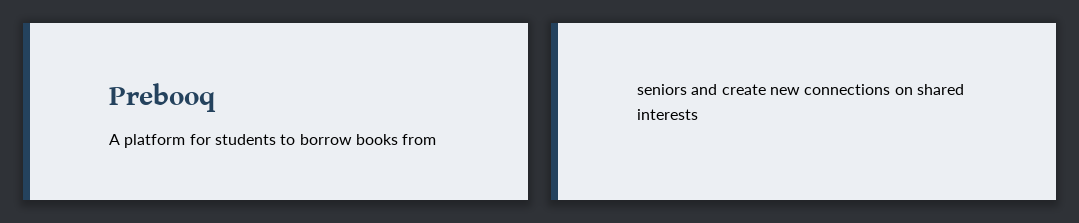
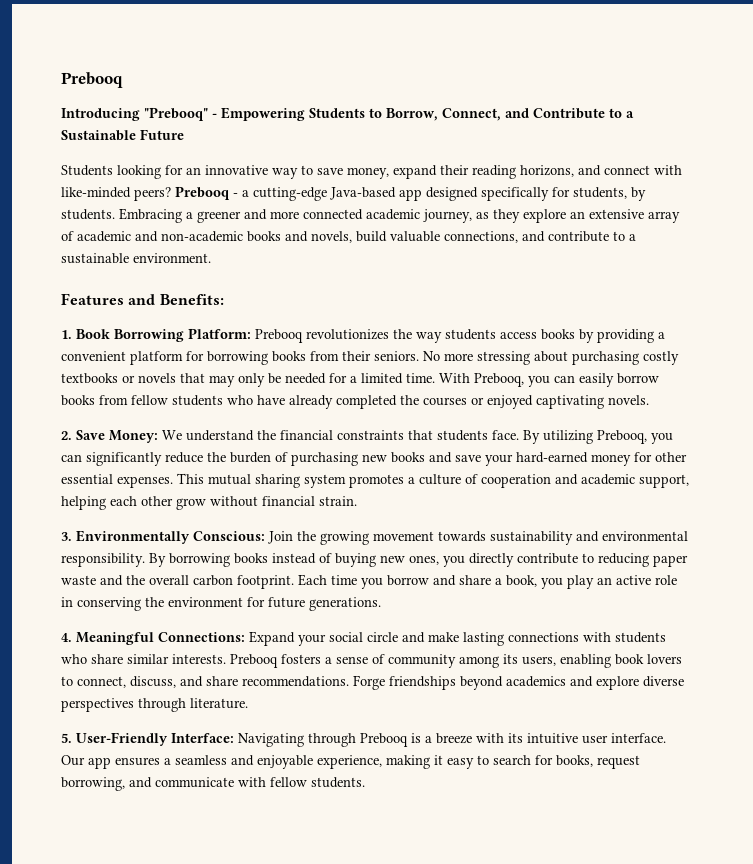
- A platform for students to borrow books from seniors and create new connections on shared interests
+ Introducing "Prebooq" - Empowering Students to Borrow, Connect, and Contribute to a Sustainable Future
+ Students looking for an innovative way to save money, expand their reading horizons, and connect with like-minded peers? Prebooq - a cutting-edge Java-based app designed specifically for students, by students. Embracing a greener and more connected academic journey, as they explore an extensive array of academic and non-academic books and novels, build valuable connections, and contribute to a sustainable environment.
+ Features and Benefits:
+ 1. Book Borrowing Platform: Prebooq revolutionizes the way students access books by providing a convenient platform for borrowing books from their seniors. No more stressing about purchasing costly textbooks or novels that may only be needed for a limited time. With Prebooq, you can easily borrow books from fellow students who have already completed the courses or enjoyed captivating novels.
+ 2. Save Money: We understand the financial constraints that students face. By utilizing Prebooq, you can significantly reduce the burden of purchasing new books and save your hard-earned money for other essential expenses. This mutual sharing system promotes a culture of cooperation and academic support, helping each other grow without financial strain.
+ 3. Environmentally Conscious: Join the growing movement towards sustainability and environmental responsibility. By borrowing books instead of buying new ones, you directly contribute to reducing paper waste and the overall carbon footprint. Each time you borrow and share a book, you play an active role in conserving the environment for future generations.
+ 4. Meaningful Connections: Expand your social circle and make lasting connections with students who share similar interests. Prebooq fosters a sense of community among its users, enabling book lovers to connect, discuss, and share recommendations. Forge friendships beyond academics and explore diverse perspectives through literature.
+ 5. User-Friendly Interface: Navigating through Prebooq is a breeze with its intuitive user interface. Our app ensures a seamless and enjoyable experience, making it easy to search for books, request borrowing, and communicate with fellow students.

